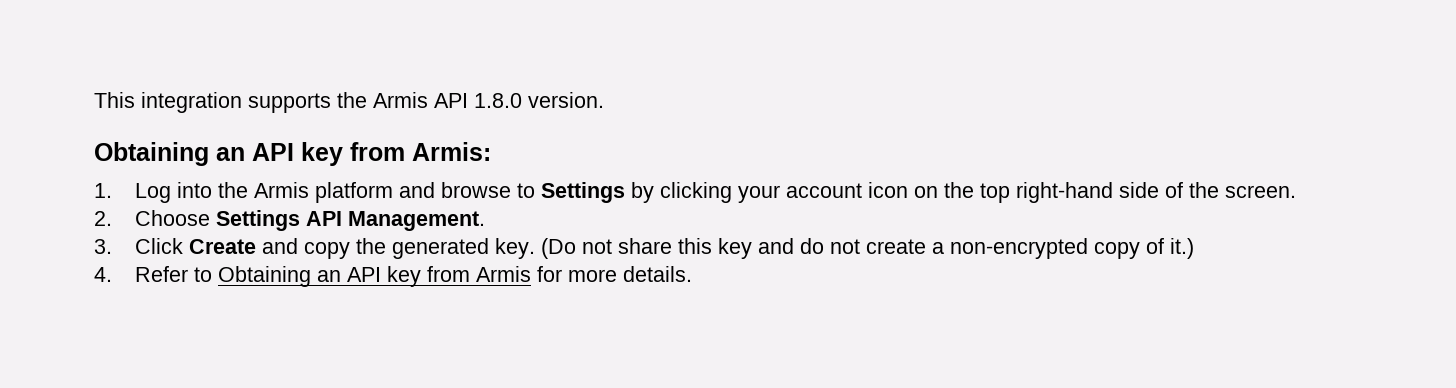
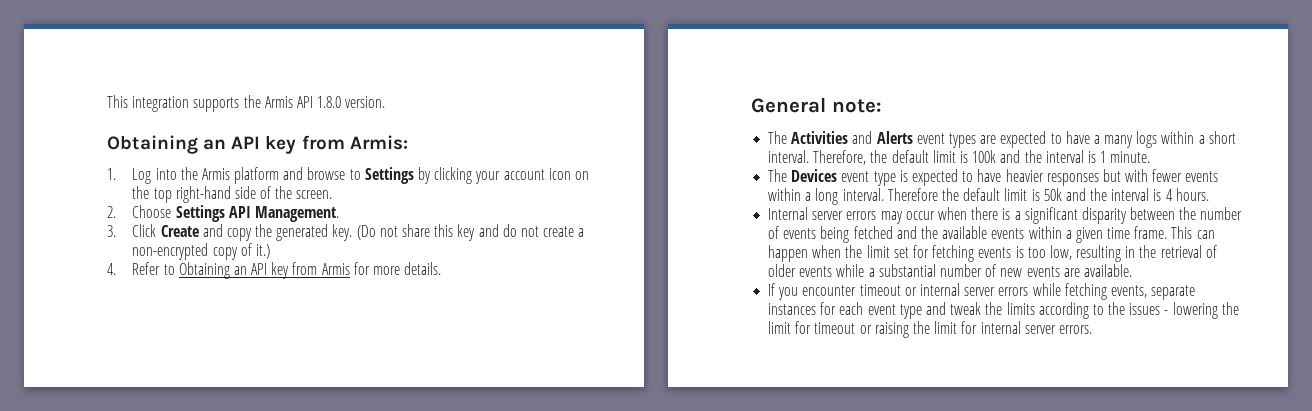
+ General note:
+ The Activities and Alerts event types are expected to have a many logs within a short interval. Therefore, the default limit is 100k and the interval is 1 minute.
+ The Devices event type is expected to have heavier responses but with fewer events within a long interval. Therefore the default limit is 50k and the interval is 4 hours.
+ Internal server errors may occur when there is a significant disparity between the number of events being fetched and the available events within a given time frame. This can happen when the limit set for fetching events is too low, resulting in the retrieval of older events while a substantial number of new events are available.
+ If you encounter timeout or internal server errors while fetching events, separate instances for each event type and tweak the limits according to the issues - lowering the limit for timeout or raising the limit for internal server errors.

